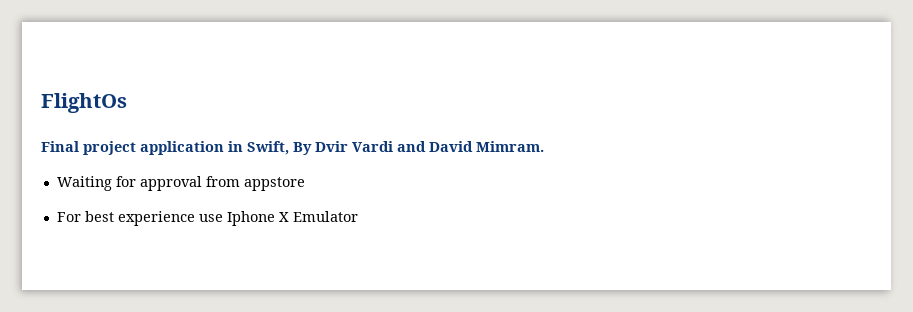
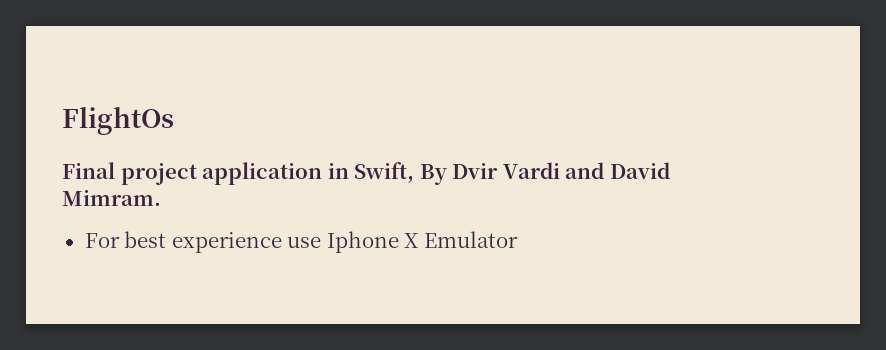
- Waiting for approval from appstore

